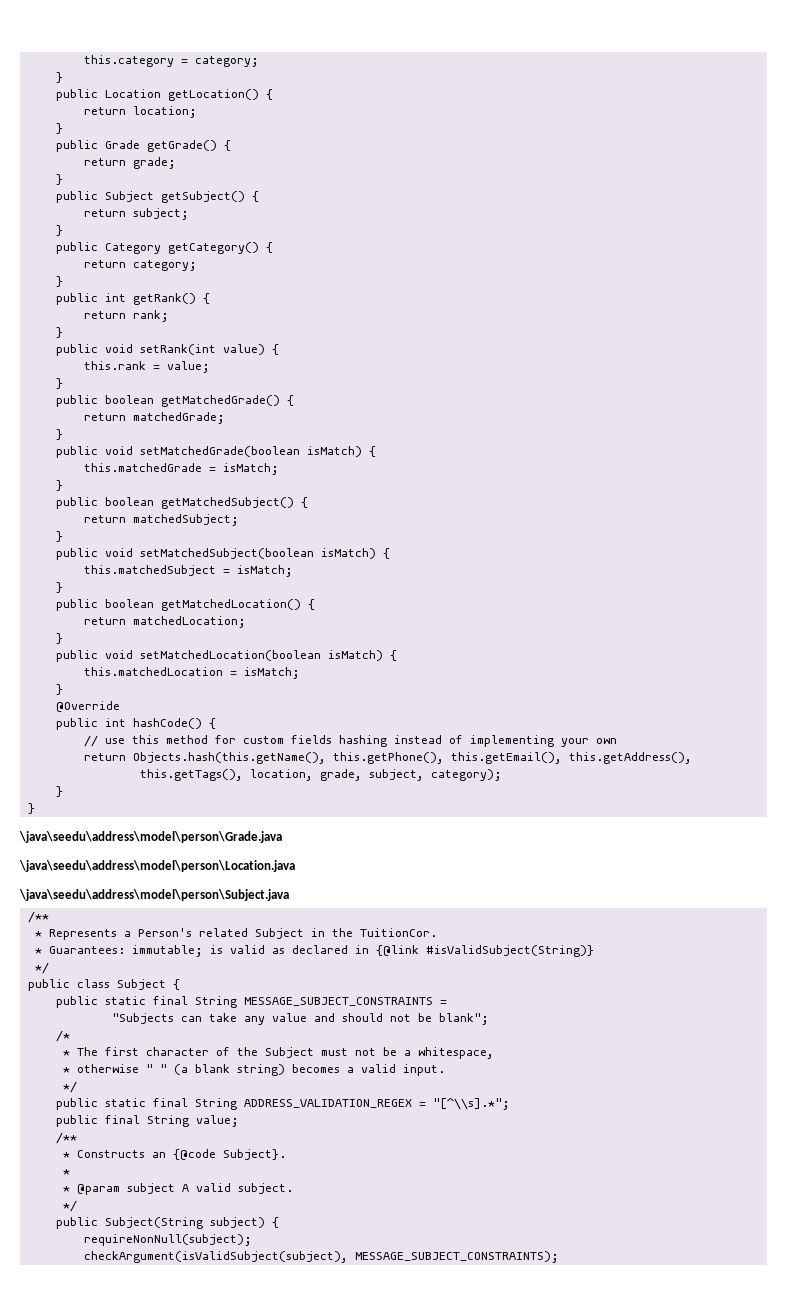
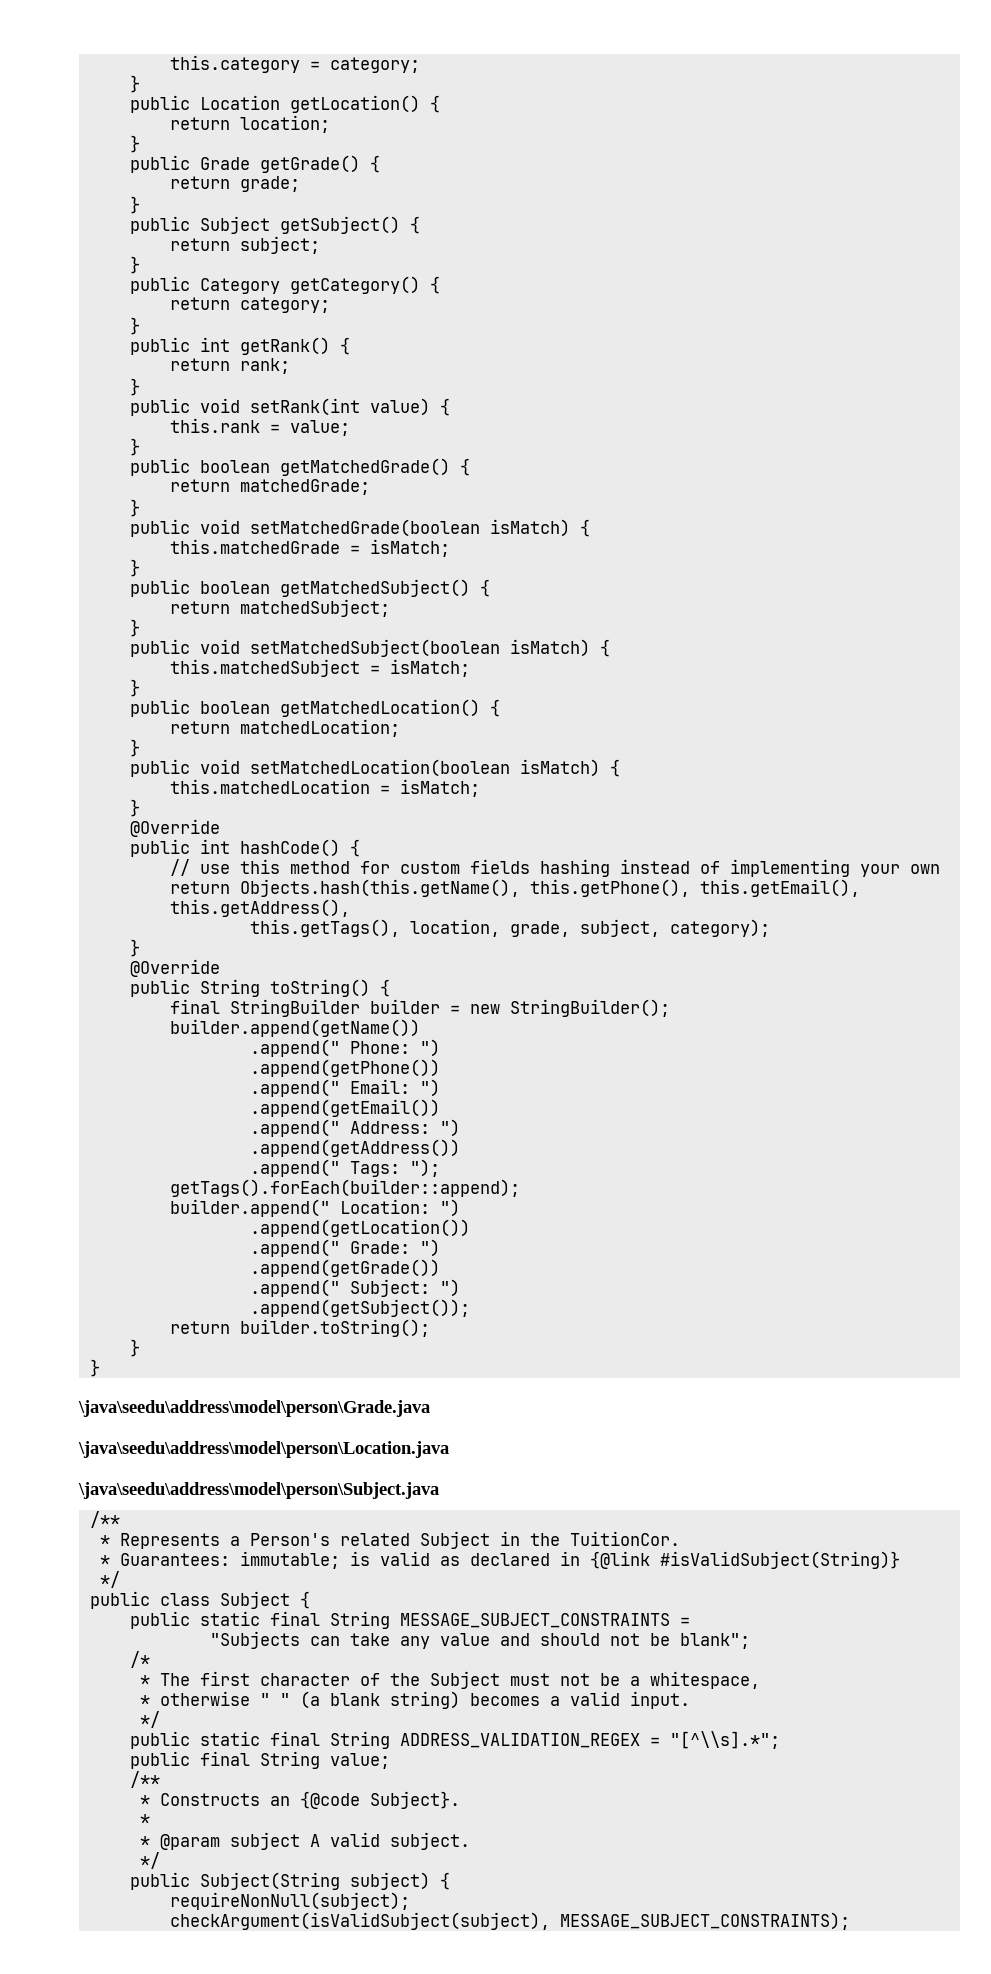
  this.getTags(), location, grade, subject, category);
+ }
+ @Override
+ public String toString() {
+ final StringBuilder builder = new StringBuilder();
+ builder.append(getName())
+ .append(" Phone: ")
+ .append(getPhone())
+ .append(" Email: ")
+ .append(getEmail())
+ .append(" Address: ")
+ .append(getAddress())
+ .append(" Tags: ");
+ getTags().forEach(builder::append);
+ builder.append(" Location: ")
+ .append(getLocation())
+ .append(" Grade: ")
+ .append(getGrade())
+ .append(" Subject: ")
+ .append(getSubject());
+ return builder.toString();

